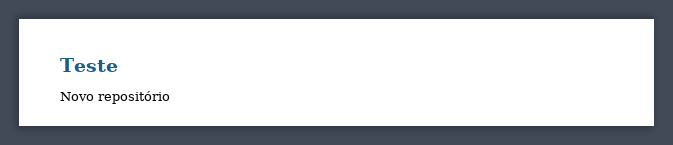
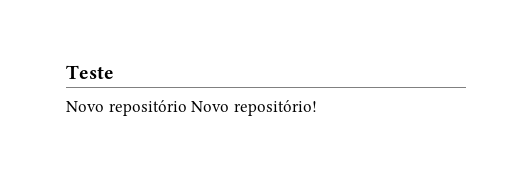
- Novo repositório
+ Novo repositório Novo repositório!

